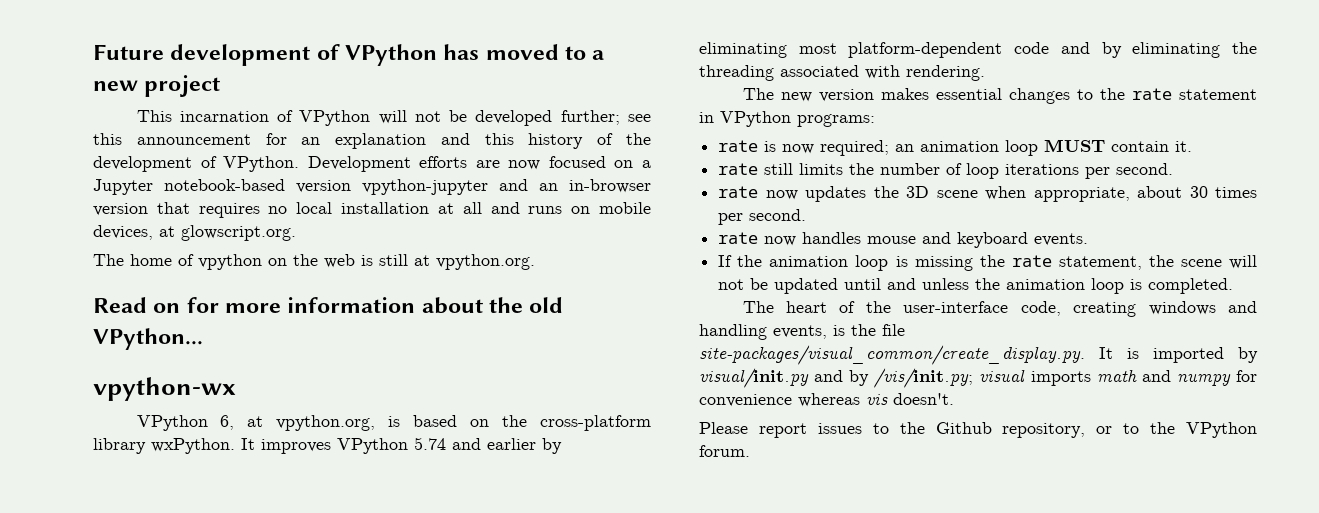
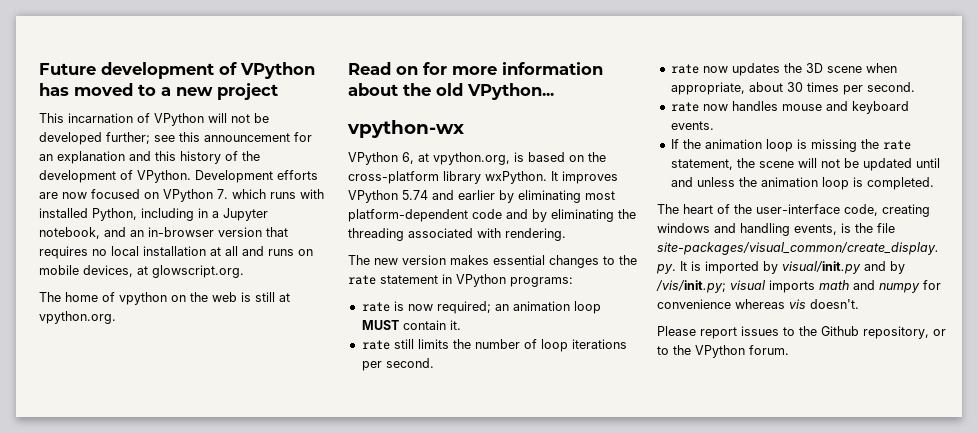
- Development efforts are now focused on a Jupyter notebook-based version vpython-jupyter and an in-browser version that requires no local installation at all and runs on mobile devices, at glowscript.org.
+ Development efforts are now focused on VPython 7. which runs with installed Python, including in a Jupyter notebook, and an in-browser version that requires no local installation at all and runs on mobile devices, at glowscript.org.

